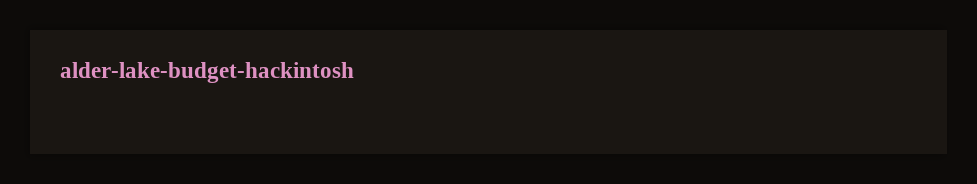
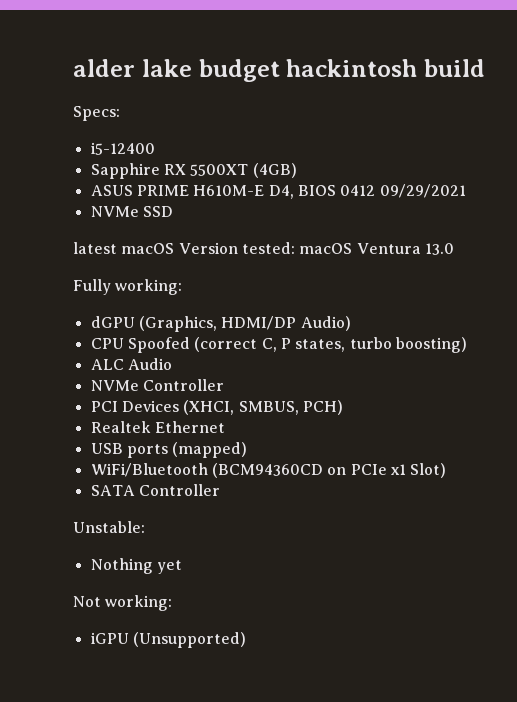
- alder-lake-budget-hackintosh
+ alder lake budget hackintosh build
+ Specs:
+ i5-12400
+ Sapphire RX 5500XT (4GB)
+ ASUS PRIME H610M-E D4, BIOS 0412 09/29/2021
+ NVMe SSD
+ latest macOS Version tested: macOS Ventura 13.0
+ Fully working:
+ dGPU (Graphics, HDMI/DP Audio)
+ CPU Spoofed (correct C, P states, turbo boosting)
+ ALC Audio
+ NVMe Controller
+ PCI Devices (XHCI, SMBUS, PCH)
+ Realtek Ethernet
+ USB ports (mapped)
+ WiFi/Bluetooth (BCM94360CD on PCIe x1 Slot)
+ SATA Controller
+ Unstable:
+ Nothing yet
+ Not working:
+ iGPU (Unsupported)

